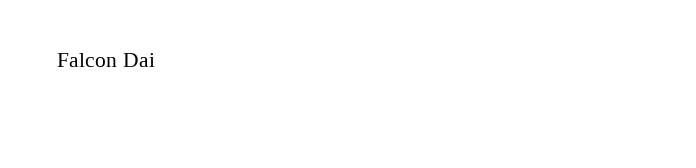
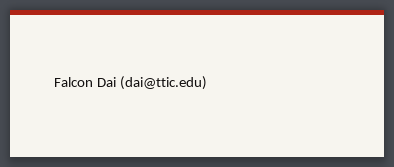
- Falcon Dai
+ Falcon Dai (dai@ttic.edu)

